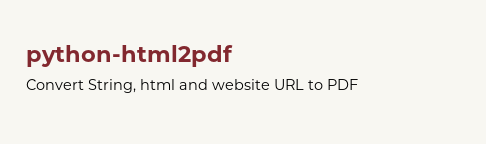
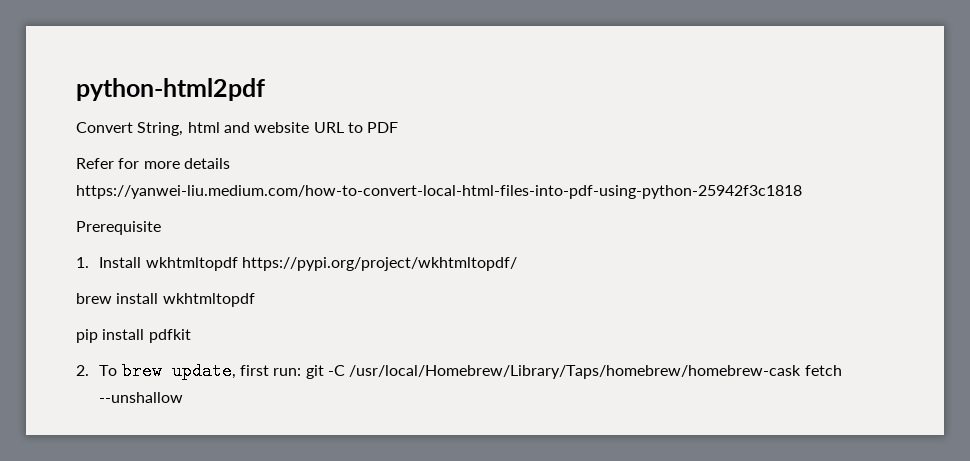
+ Refer for more details https://yanwei-liu.medium.com/how-to-convert-local-html-files-into-pdf-using-python-25942f3c1818
+ Prerequisite
+ 1. Install wkhtmltopdf https://pypi.org/project/wkhtmltopdf/
+ brew install wkhtmltopdf
+ pip install pdfkit
+ 2. To brew update, first run: git -C /usr/local/Homebrew/Library/Taps/homebrew/homebrew-cask fetch --unshallow

